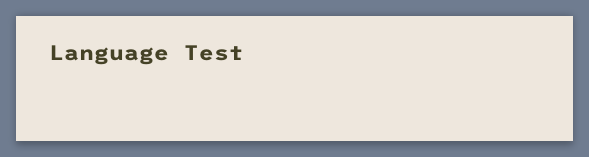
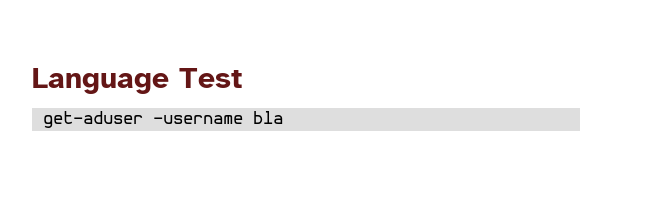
+ get-aduser -username bla

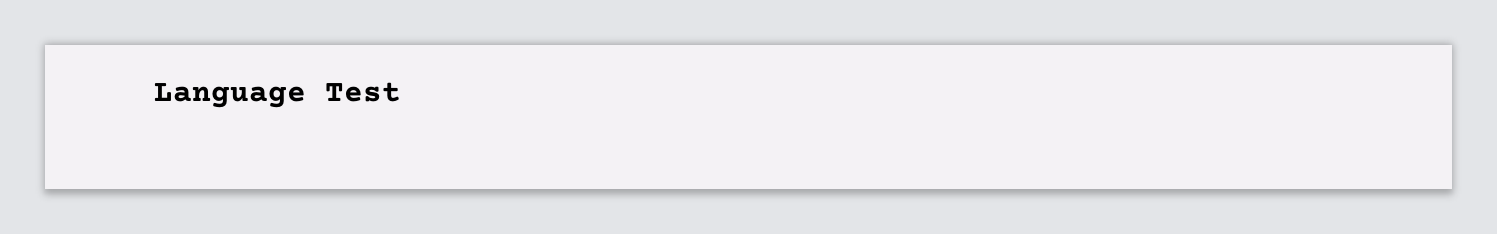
- get-aduser -username bla

